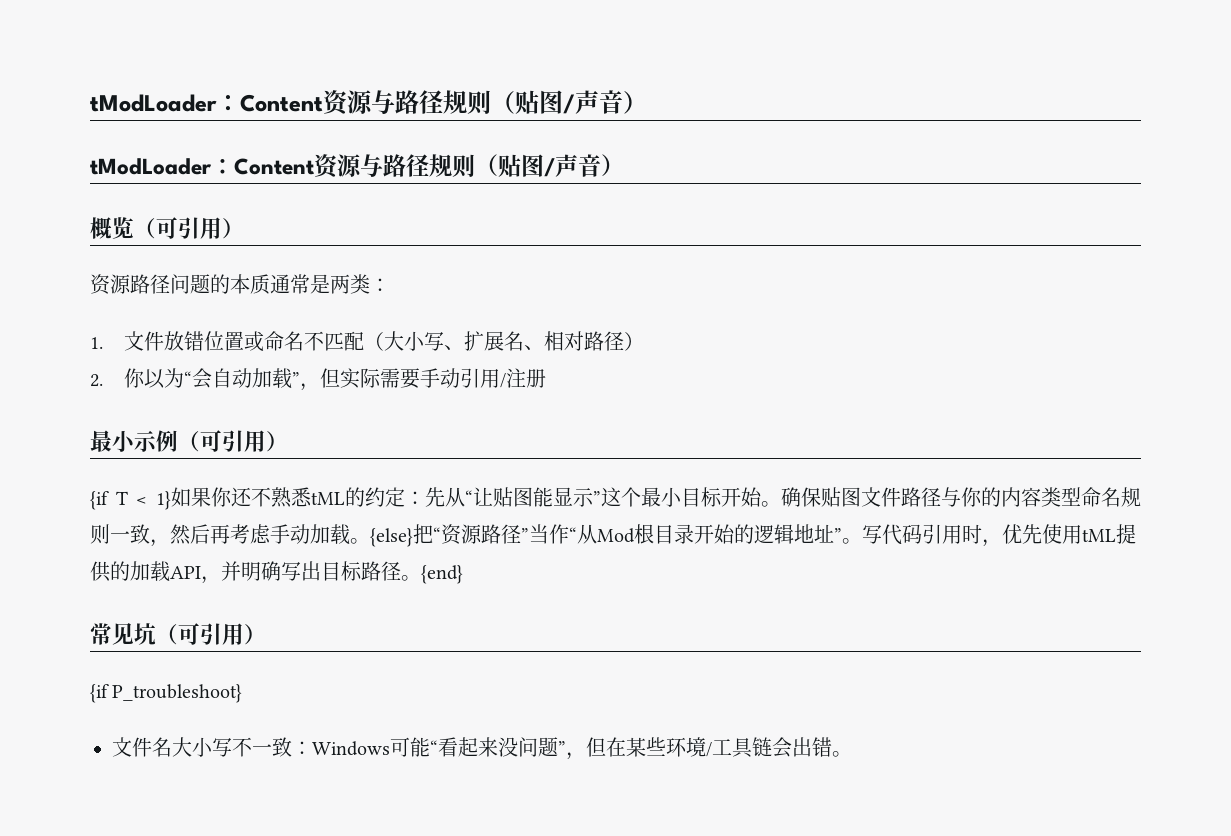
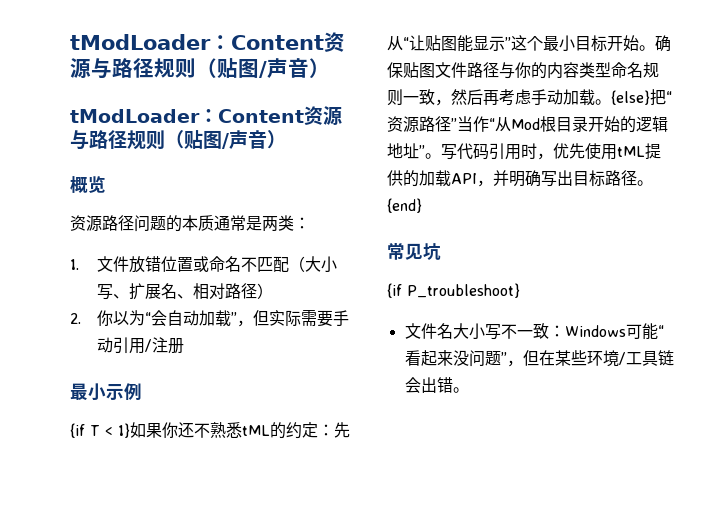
- 概览（可引用）
+ 概览
- 最小示例（可引用）
+ 最小示例
- 常见坑（可引用）
+ 常见坑

